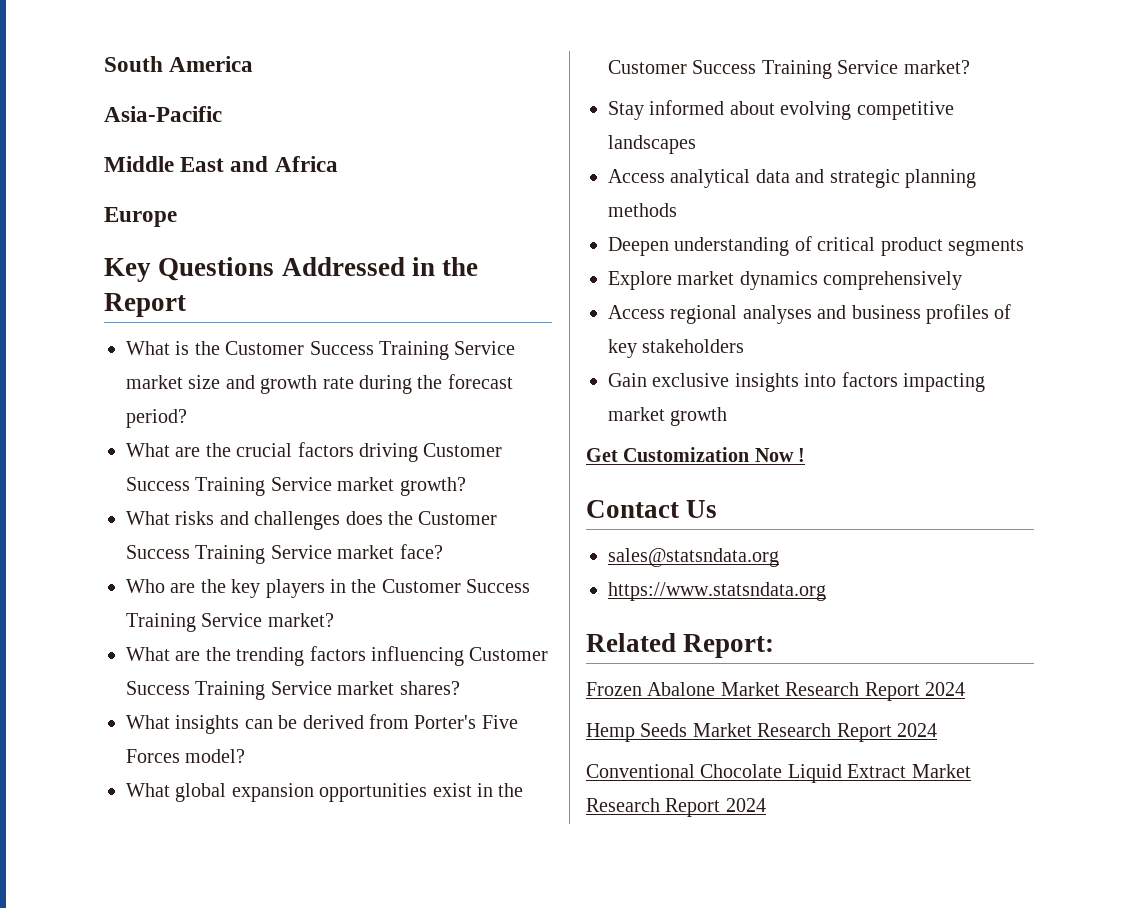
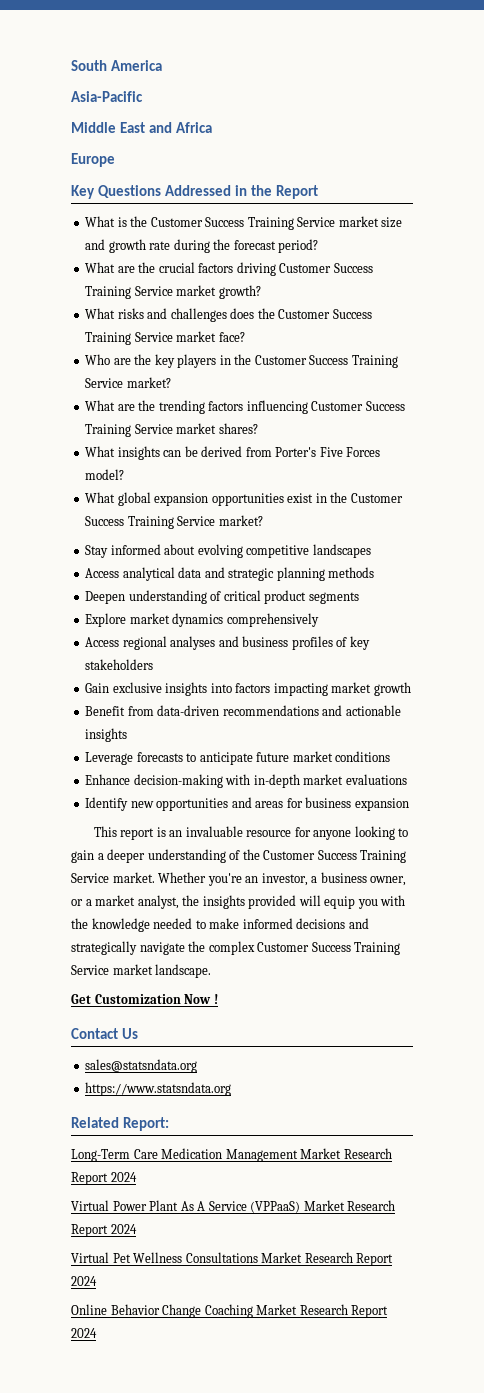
+ Benefit from data-driven recommendations and actionable insights
+ Leverage forecasts to anticipate future market conditions
+ Enhance decision-making with in-depth market evaluations
+ Identify new opportunities and areas for business expansion
+ This report is an invaluable resource for anyone looking to gain a deeper understanding of the Customer Success Training Service market. Whether you're an investor, a business owner, or a market analyst, the insights provided will equip you with the knowledge needed to make informed decisions and strategically navigate the complex Customer Success Training Service market landscape.
- Frozen Abalone Market Research Report 2024
- Hemp Seeds Market Research Report 2024
- Conventional Chocolate Liquid Extract Market Research Report 2024
+ Long-Term Care Medication Management Market Research Report 2024
+ Virtual Power Plant As A Service (VPPaaS) Market Research Report 2024
+ Virtual Pet Wellness Consultations Market Research Report 2024
+ Online Behavior Change Coaching Market Research Report 2024

